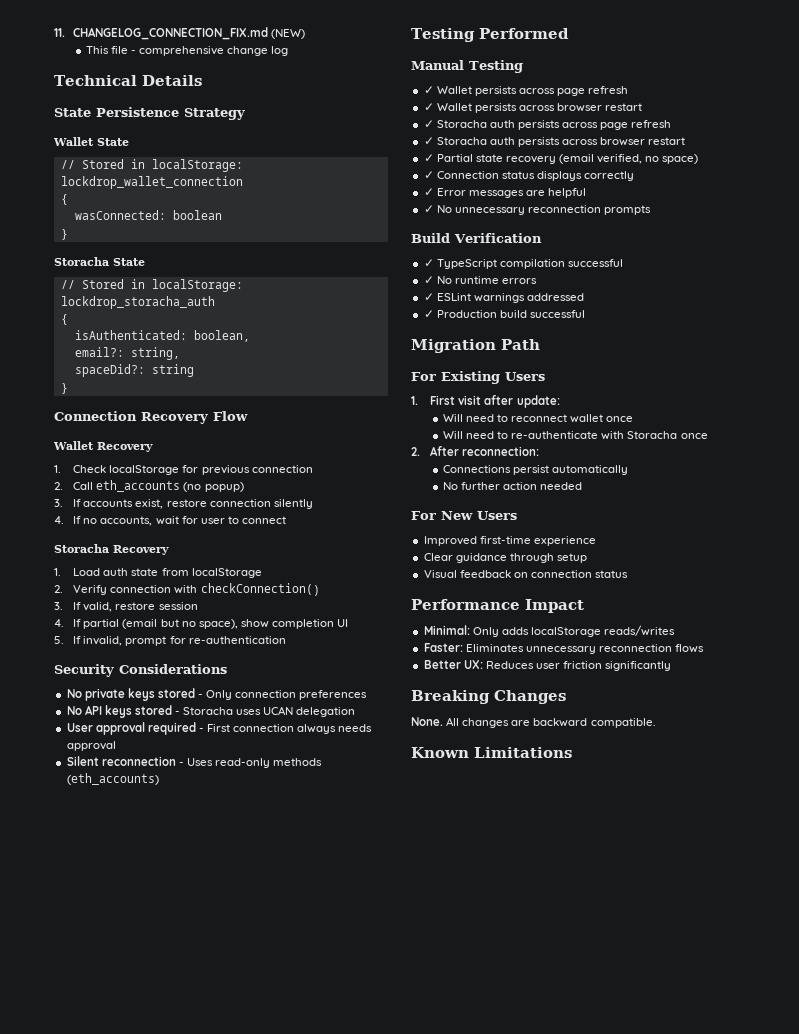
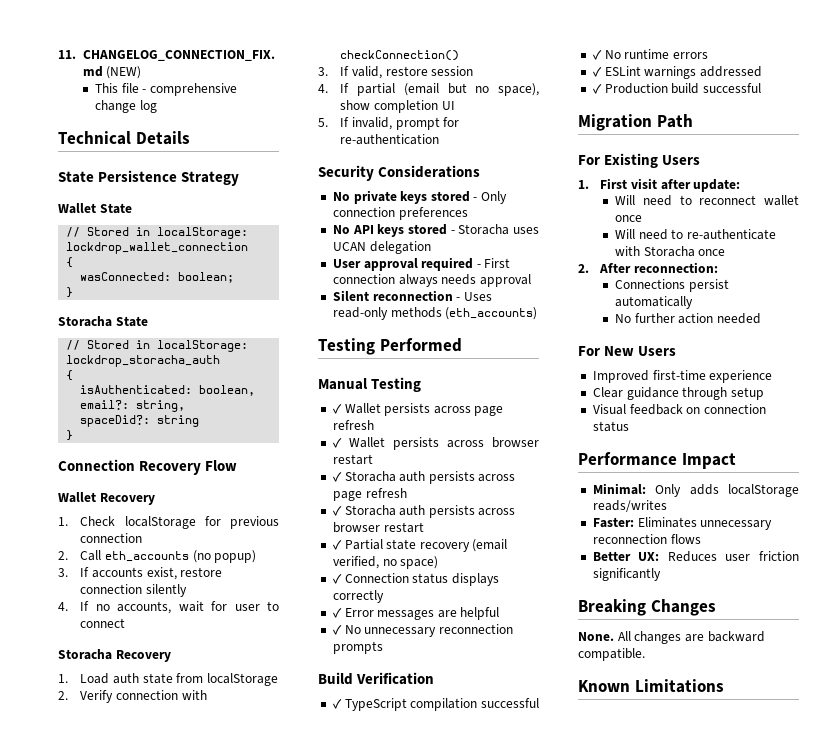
- wasConnected: boolean
+ wasConnected: boolean;

